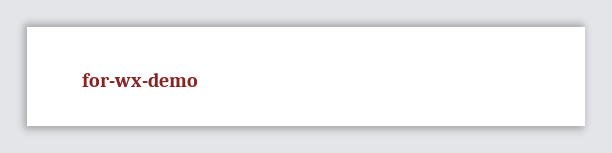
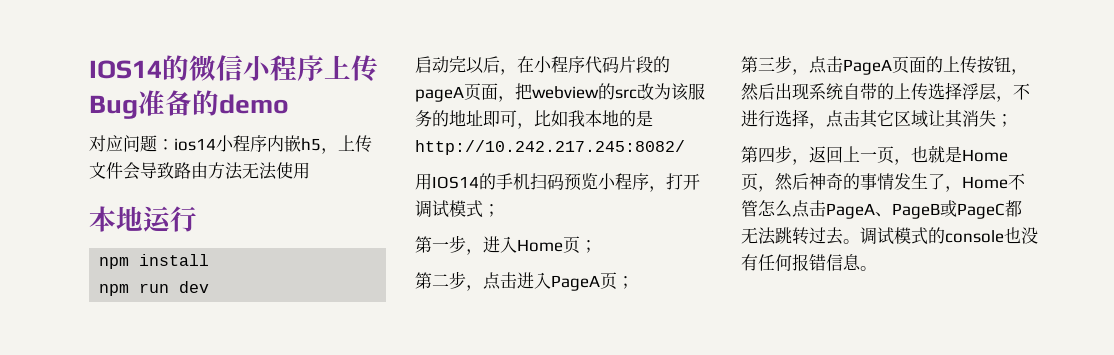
- for-wx-demo
+ IOS14的微信小程序上传Bug准备的demo
+ 对应问题：ios14小程序内嵌h5，上传文件会导致路由方法无法使用
+ 本地运行
+ npm install
+ npm run dev
+ 启动完以后，在小程序代码片段的pageA页面，把webview的src改为该服务的地址即可，比如我本地的是http://10.242.217.245:8082/
+ 用IOS14的手机扫码预览小程序，打开调试模式；
+ 第一步，进入Home页；
+ 第二步，点击进入PageA页；
+ 第三步，点击PageA页面的上传按钮，然后出现系统自带的上传选择浮层，不进行选择，点击其它区域让其消失；
+ 第四步，返回上一页，也就是Home页，然后神奇的事情发生了，Home不管怎么点击PageA、PageB或PageC都无法跳转过去。调试模式的console也没有任何报错信息。

